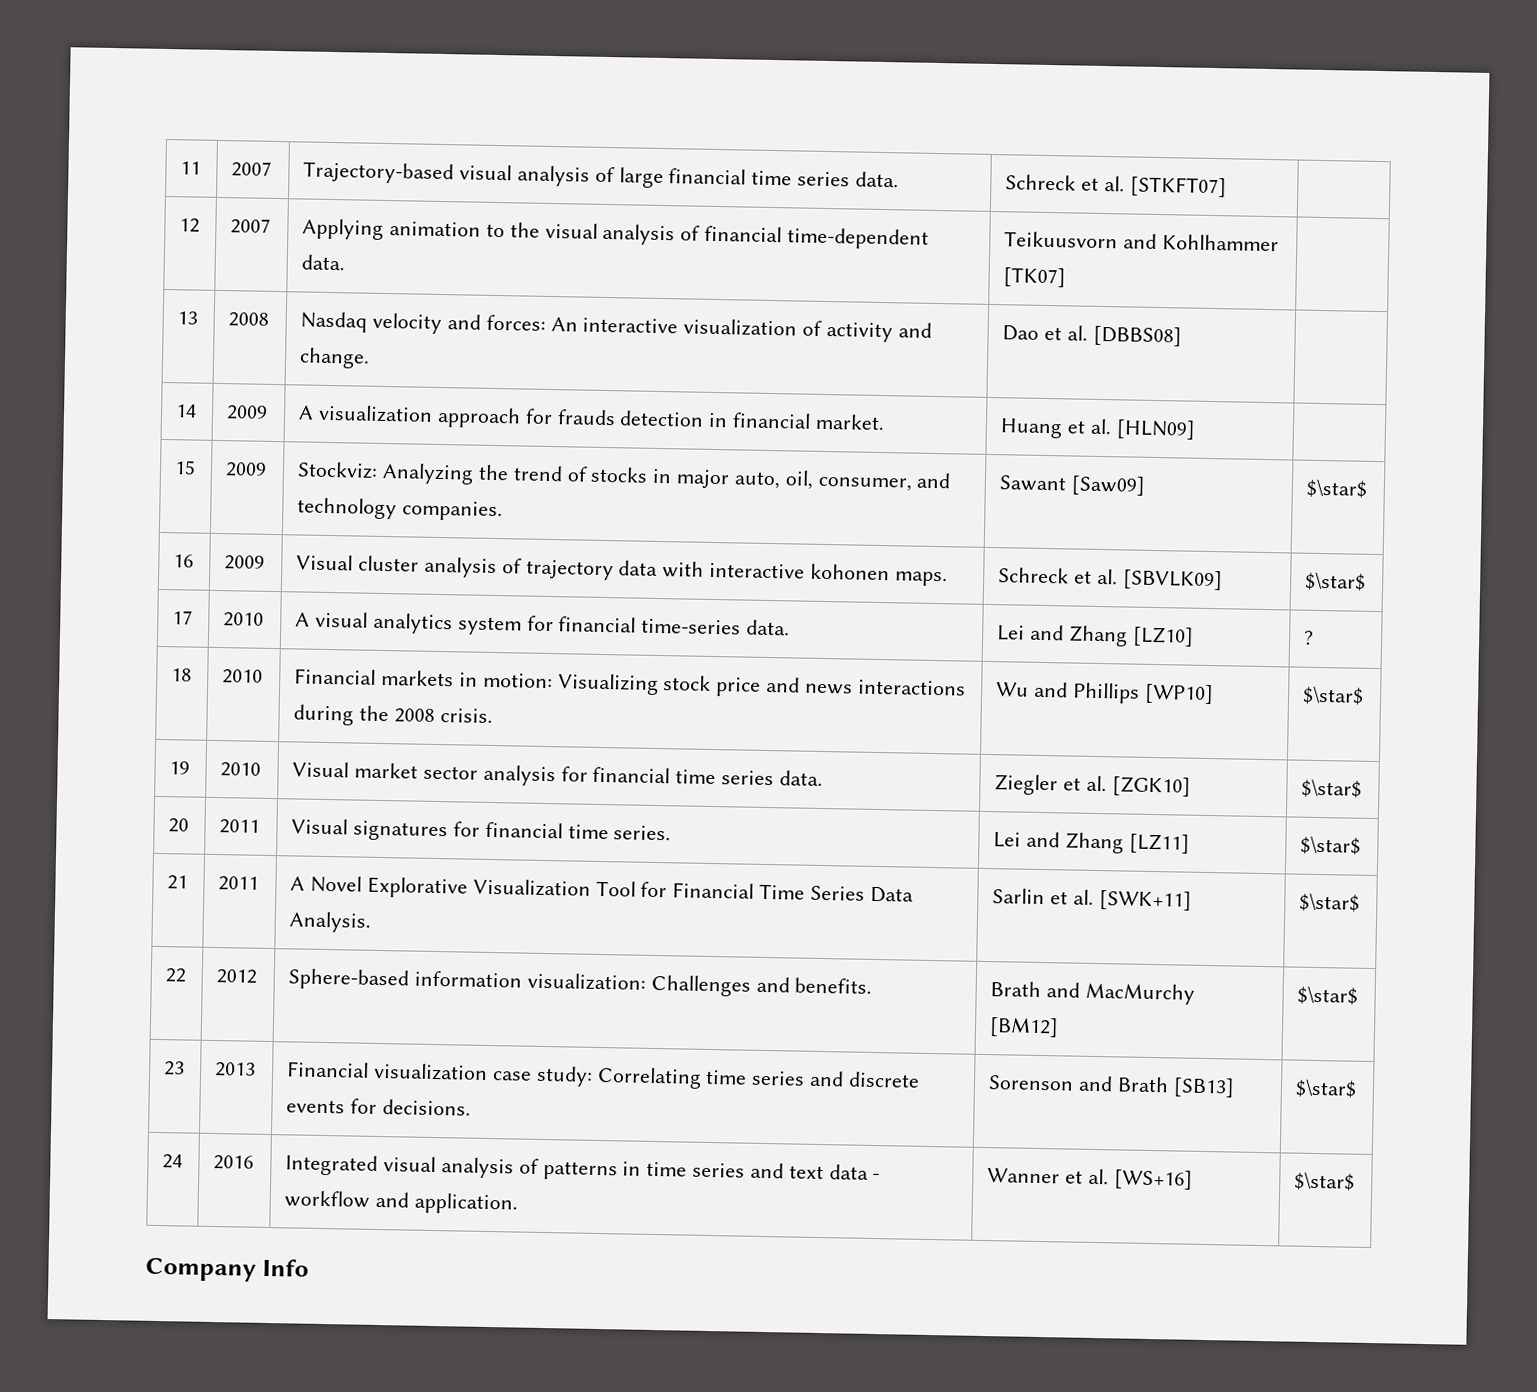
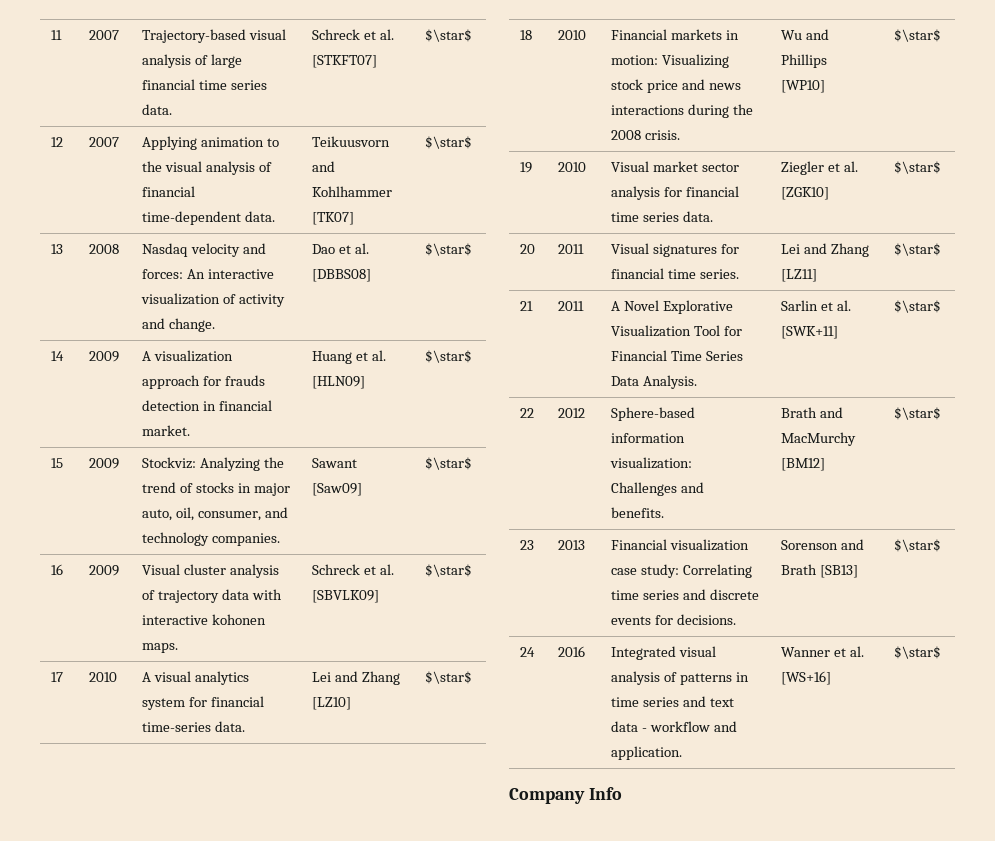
- 11 | 2007 | Trajectory-based visual analysis of large financial time series data. | Schreck et al. [STKFT07] |
+ 11 | 2007 | Trajectory-based visual analysis of large financial time series data. | Schreck et al. [STKFT07] | $\star$
- 12 | 2007 | Applying animation to the visual analysis of financial time-dependent data. | Teikuusvorn and Kohlhammer [TK07] |
+ 12 | 2007 | Applying animation to the visual analysis of financial time-dependent data. | Teikuusvorn and Kohlhammer [TK07] | $\star$
- 13 | 2008 | Nasdaq velocity and forces: An interactive visualization of activity and change. | Dao et al. [DBBS08] |
+ 13 | 2008 | Nasdaq velocity and forces: An interactive visualization of activity and change. | Dao et al. [DBBS08] | $\star$
- 14 | 2009 | A visualization approach for frauds detection in financial market. | Huang et al. [HLN09] |
+ 14 | 2009 | A visualization approach for frauds detection in financial market. | Huang et al. [HLN09] | $\star$
- 17 | 2010 | A visual analytics system for financial time-series data. | Lei and Zhang [LZ10] | ?
+ 17 | 2010 | A visual analytics system for financial time-series data. | Lei and Zhang [LZ10] | $\star$

